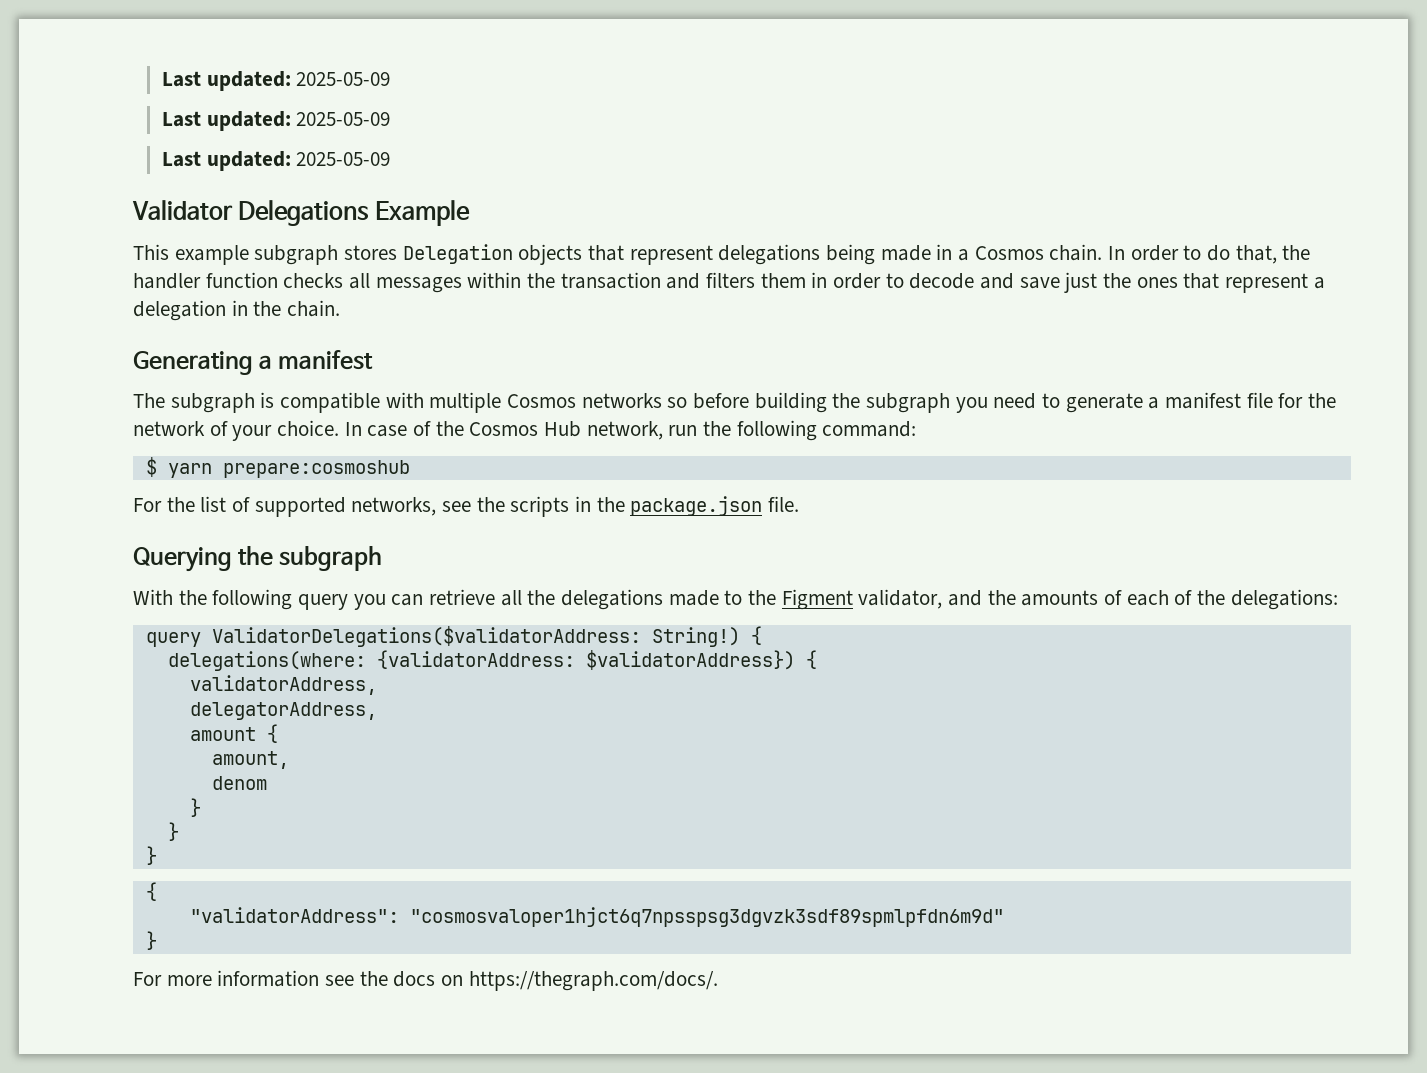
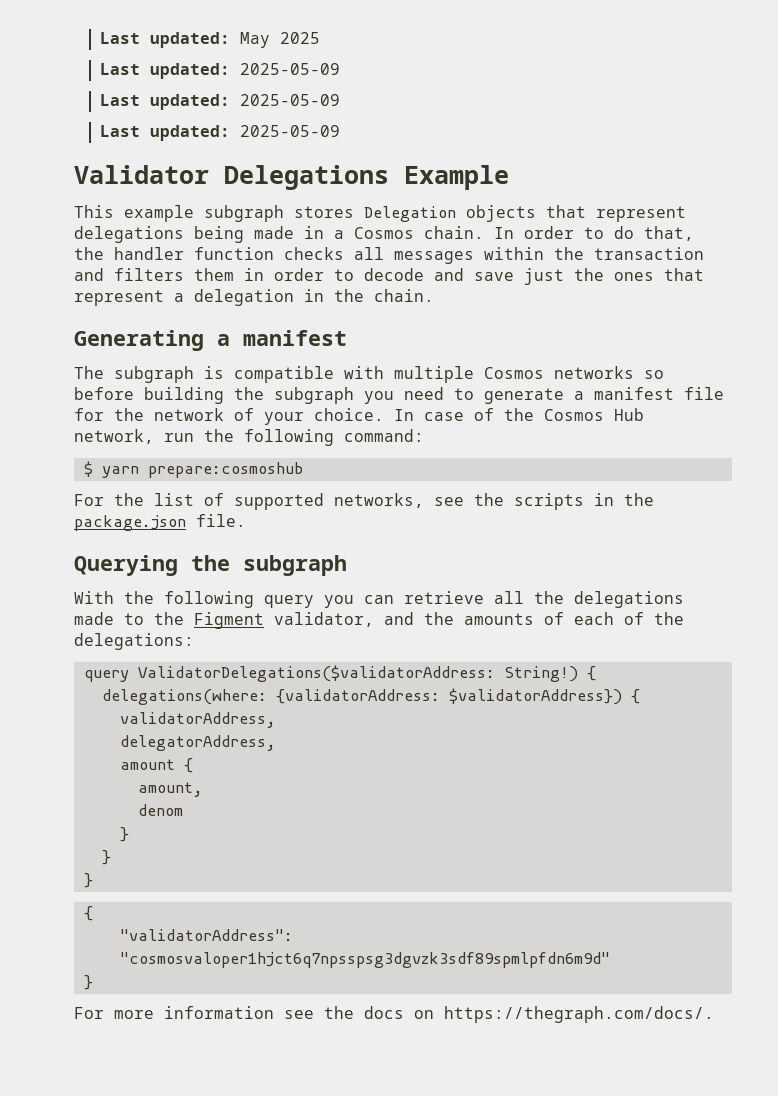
+ Last updated: May 2025

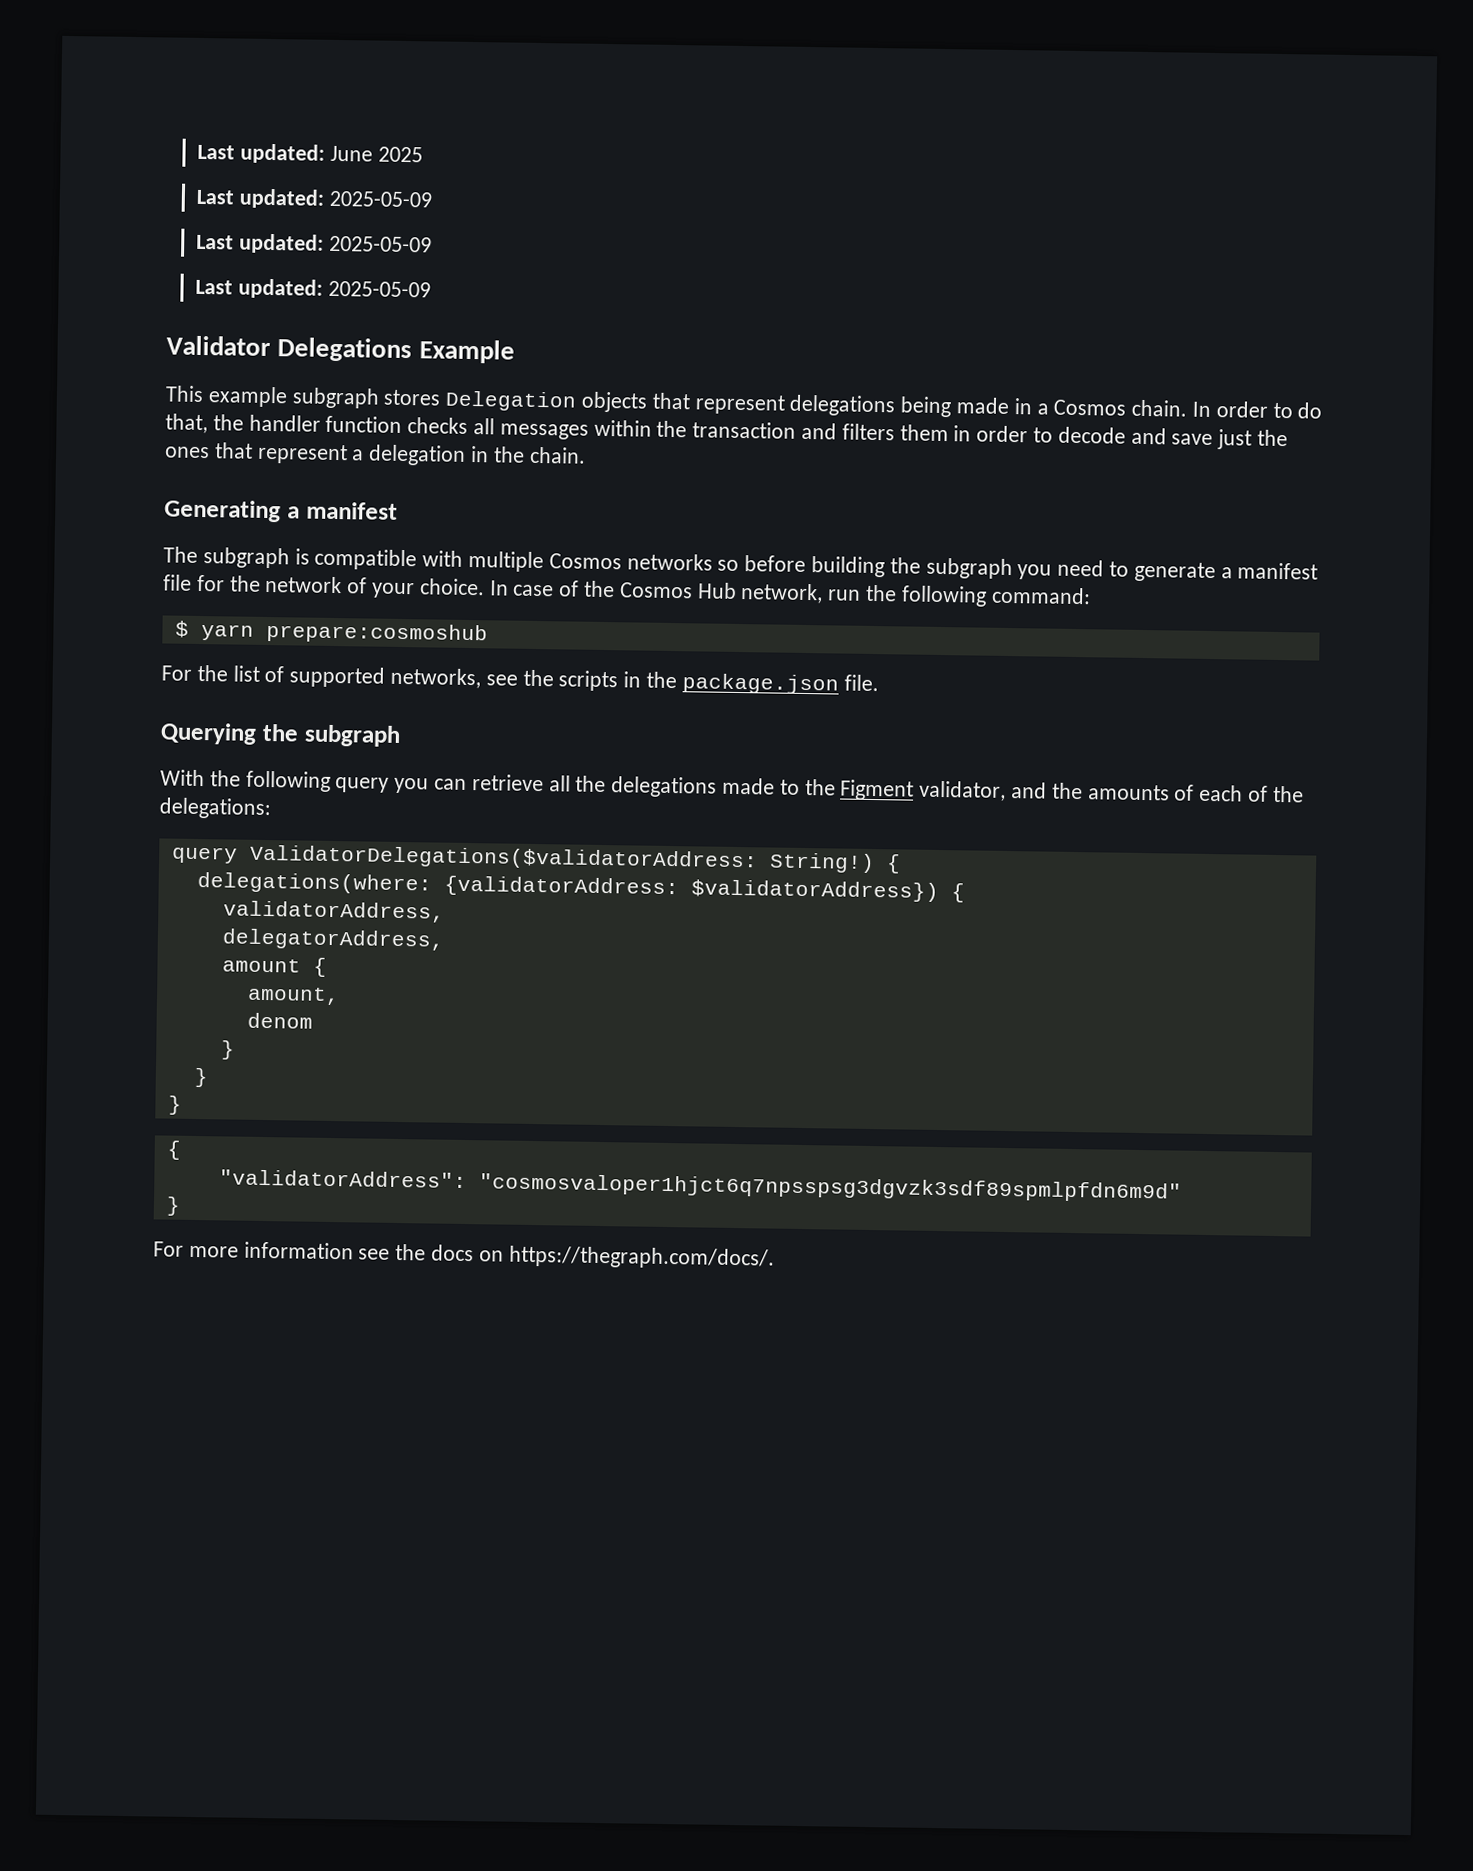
- Last updated: May 2025
+ Last updated: June 2025

